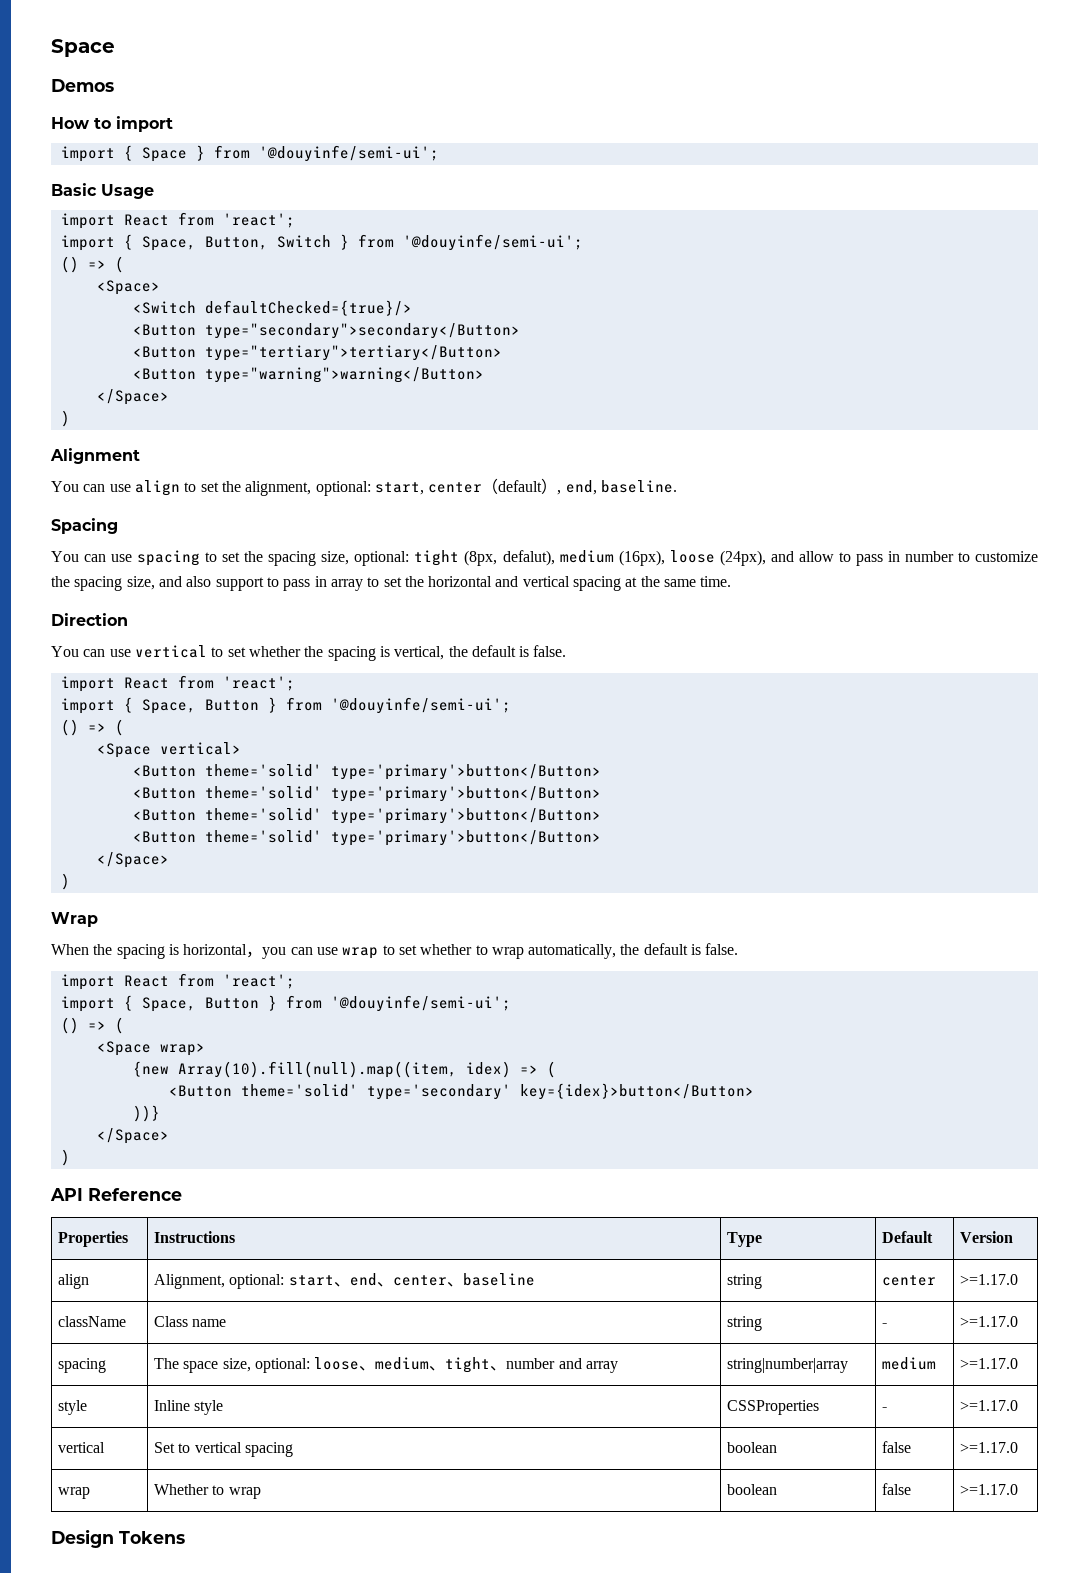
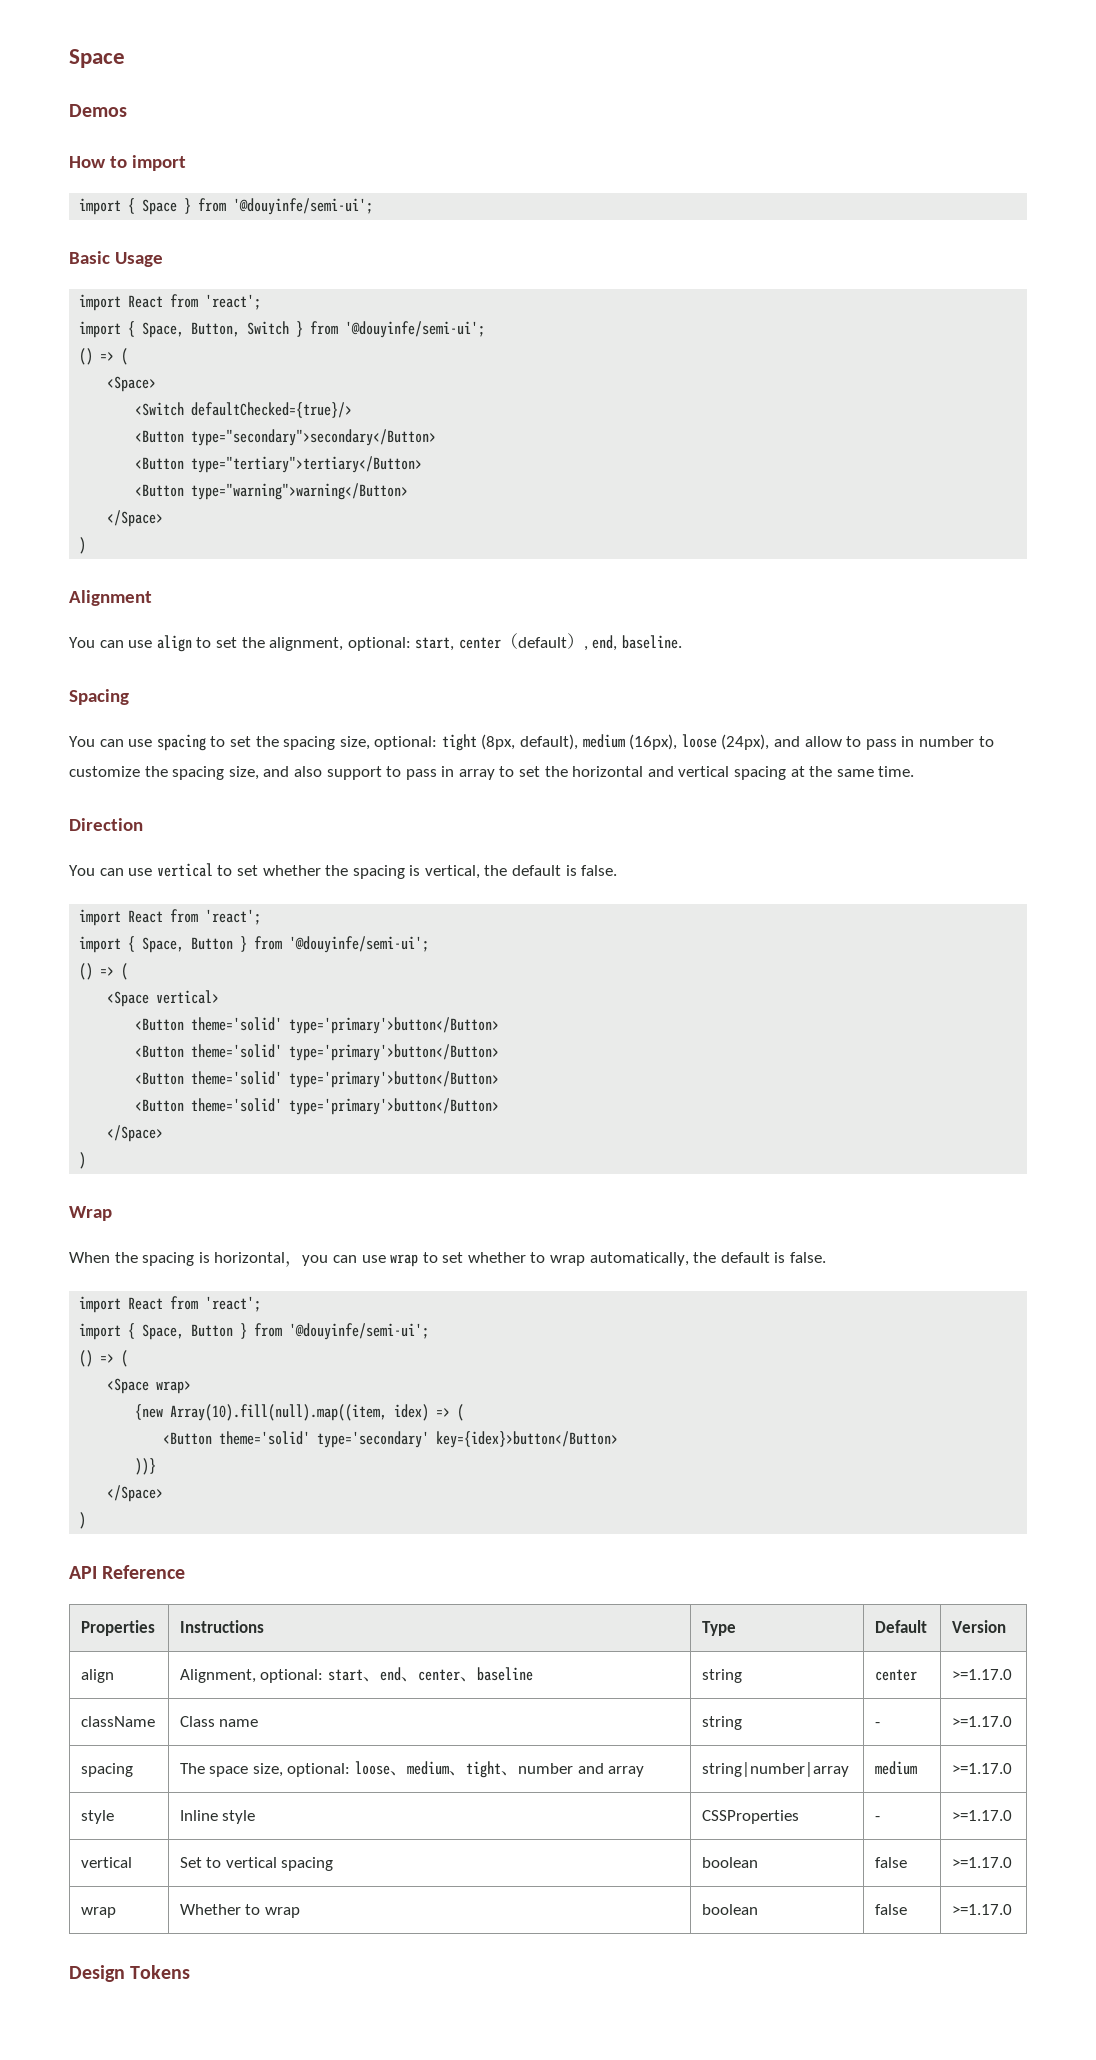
- You can use spacing to set the spacing size, optional: tight (8px, defalut), medium (16px), loose (24px), and allow to pass in number to customize the spacing size, and also support to pass in array to set the horizontal and vertical spacing at the same time.
+ You can use spacing to set the spacing size, optional: tight (8px, default), medium (16px), loose (24px), and allow to pass in number to customize the spacing size, and also support to pass in array to set the horizontal and vertical spacing at the same time.

